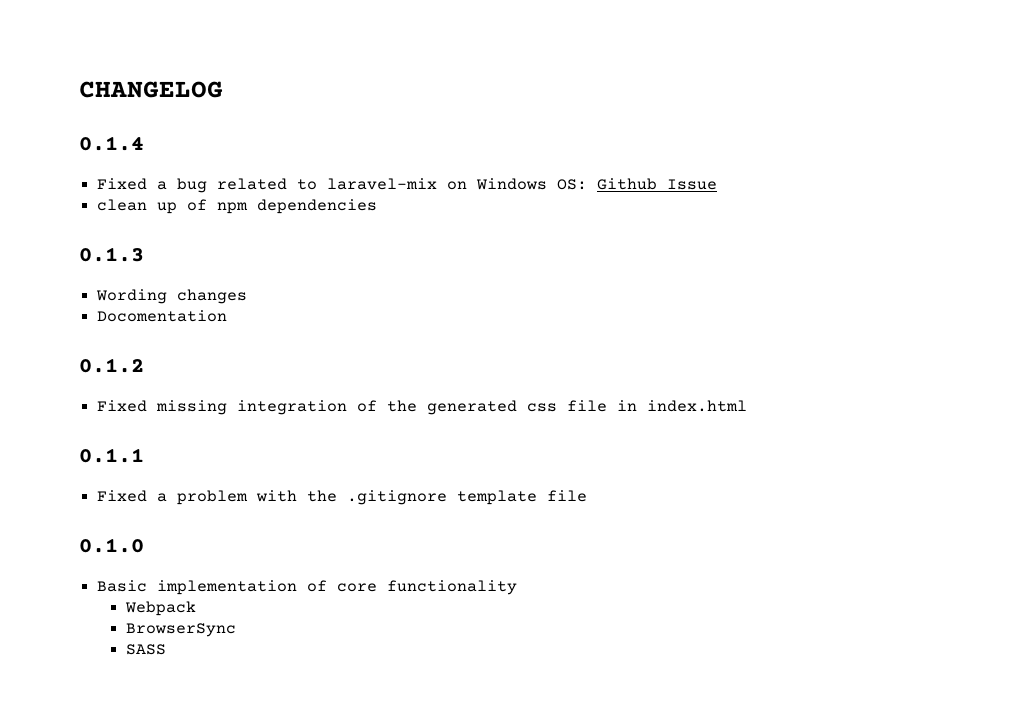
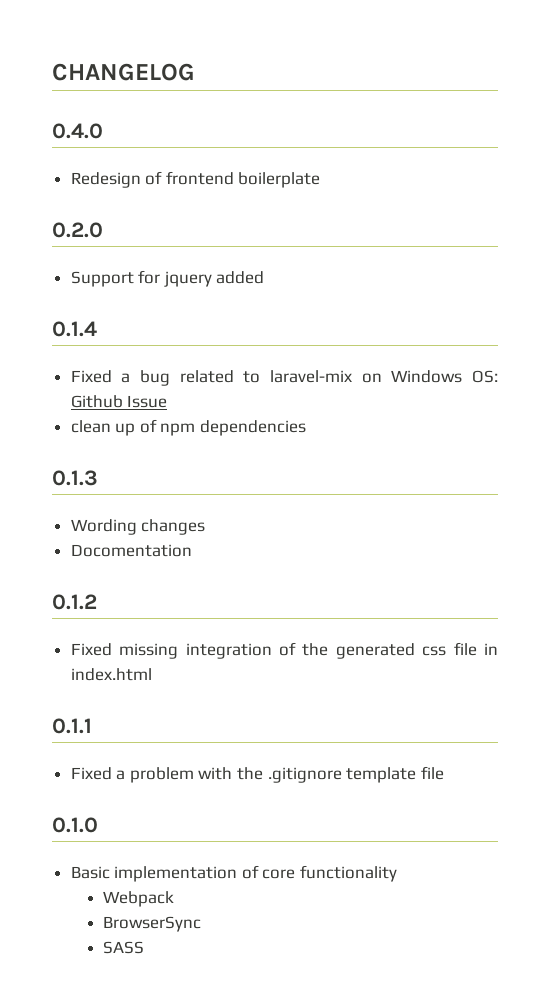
+ 0.4.0
+ Redesign of frontend boilerplate
+ 0.2.0
+ Support for jquery added

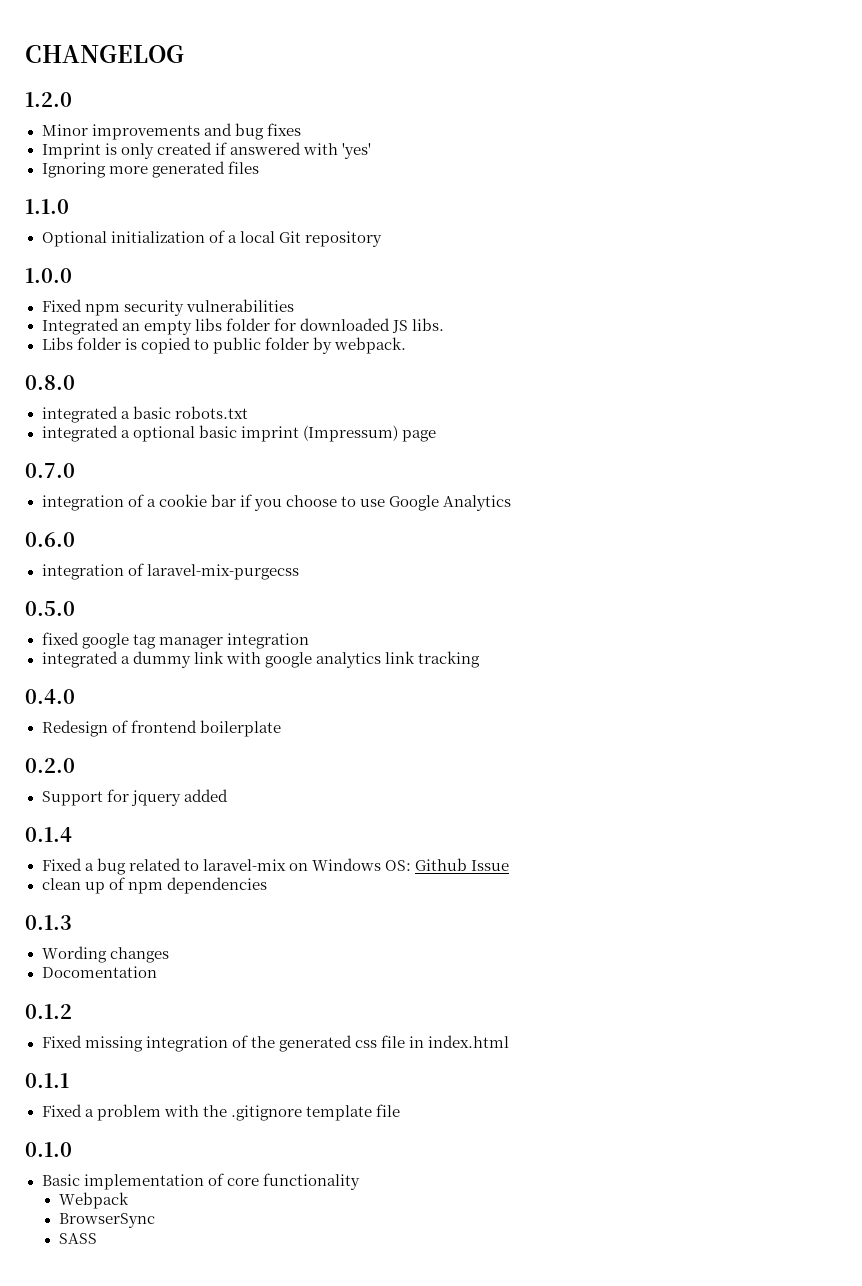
+ 1.2.0
+ Minor improvements and bug fixes
+ Imprint is only created if answered with 'yes'
+ Ignoring more generated files
+ 1.1.0
+ Optional initialization of a local Git repository
+ 1.0.0
+ Fixed npm security vulnerabilities
+ Integrated an empty libs folder for downloaded JS libs.
+ Libs folder is copied to public folder by webpack.
+ 0.8.0
+ integrated a basic robots.txt
+ integrated a optional basic imprint (Impressum) page
+ 0.7.0
+ integration of a cookie bar if you choose to use Google Analytics
+ 0.6.0
+ integration of laravel-mix-purgecss
+ 0.5.0
+ fixed google tag manager integration
+ integrated a dummy link with google analytics link tracking

